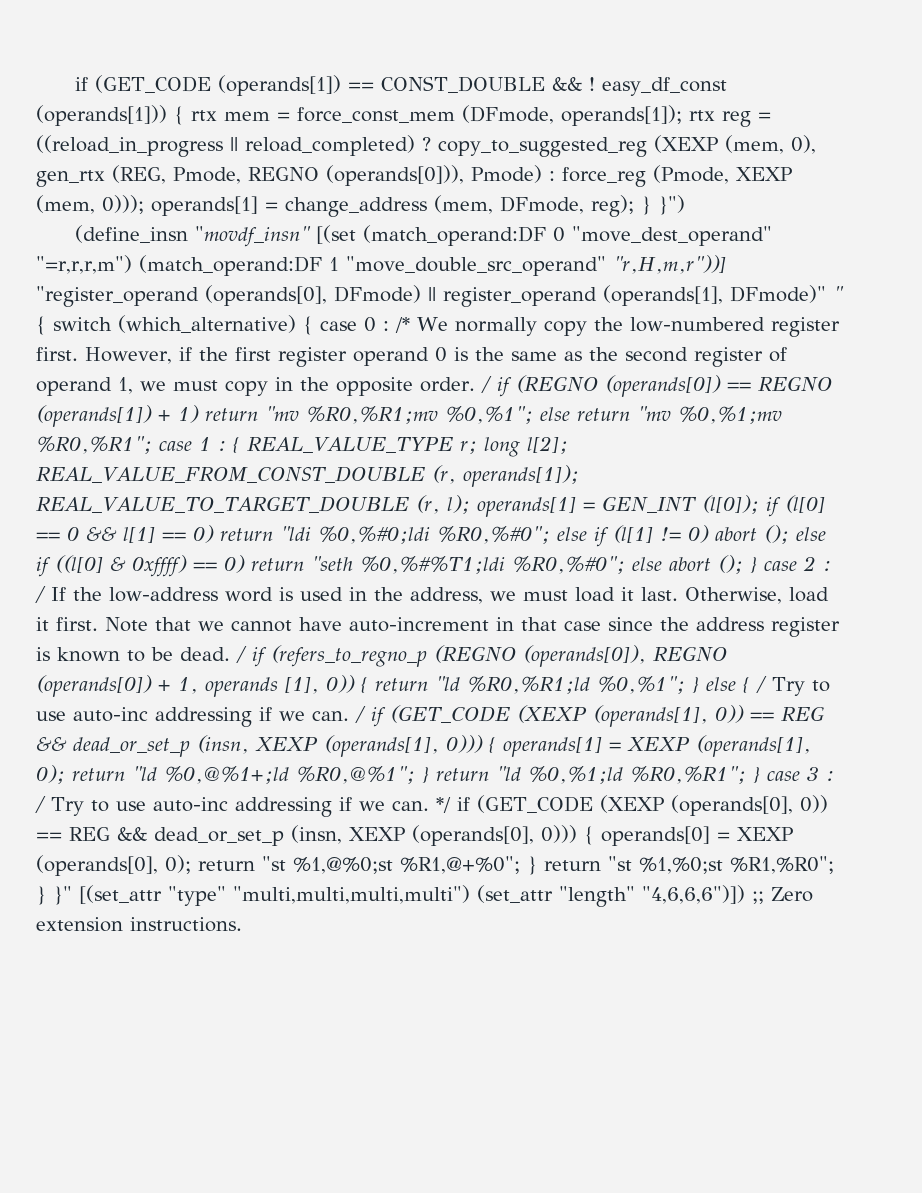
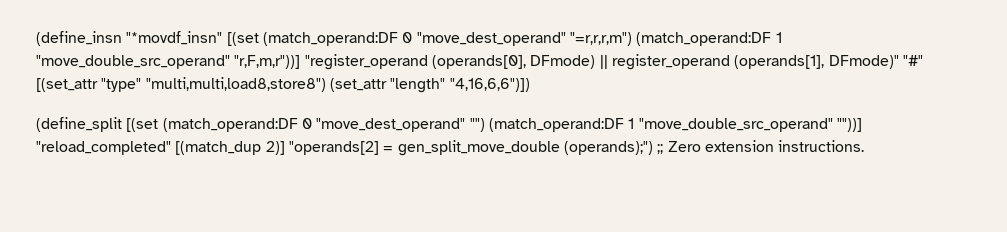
- if (GET_CODE (operands[1]) == CONST_DOUBLE && ! easy_df_const (operands[1])) { rtx mem = force_const_mem (DFmode, operands[1]); rtx reg = ((reload_in_progress || reload_completed) ? copy_to_suggested_reg (XEXP (mem, 0), gen_rtx (REG, Pmode, REGNO (operands[0])), Pmode) : force_reg (Pmode, XEXP (mem, 0))); operands[1] = change_address (mem, DFmode, reg); } }")
- (define_insn "movdf_insn" [(set (match_operand:DF 0 "move_dest_operand" "=r,r,r,m") (match_operand:DF 1 "move_double_src_operand" "r,H,m,r"))] "register_operand (operands[0], DFmode) || register_operand (operands[1], DFmode)" " { switch (which_alternative) { case 0 : /* We normally copy the low-numbered register first. However, if the first register operand 0 is the same as the second register of operand 1, we must copy in the opposite order. / if (REGNO (operands[0]) == REGNO (operands[1]) + 1) return "mv %R0,%R1;mv %0,%1"; else return "mv %0,%1;mv %R0,%R1"; case 1 : { REAL_VALUE_TYPE r; long l[2]; REAL_VALUE_FROM_CONST_DOUBLE (r, operands[1]); REAL_VALUE_TO_TARGET_DOUBLE (r, l); operands[1] = GEN_INT (l[0]); if (l[0] == 0 && l[1] == 0) return "ldi %0,%#0;ldi %R0,%#0"; else if (l[1] != 0) abort (); else if ((l[0] & 0xffff) == 0) return "seth %0,%#%T1;ldi %R0,%#0"; else abort (); } case 2 : / If the low-address word is used in the address, we must load it last. Otherwise, load it first. Note that we cannot have auto-increment in that case since the address register is known to be dead. / if (refers_to_regno_p (REGNO (operands[0]), REGNO (operands[0]) + 1, operands [1], 0)) { return "ld %R0,%R1;ld %0,%1"; } else { / Try to use auto-inc addressing if we can. / if (GET_CODE (XEXP (operands[1], 0)) == REG && dead_or_set_p (insn, XEXP (operands[1], 0))) { operands[1] = XEXP (operands[1], 0); return "ld %0,@%1+;ld %R0,@%1"; } return "ld %0,%1;ld %R0,%R1"; } case 3 : / Try to use auto-inc addressing if we can. */ if (GET_CODE (XEXP (operands[0], 0)) == REG && dead_or_set_p (insn, XEXP (operands[0], 0))) { operands[0] = XEXP (operands[0], 0); return "st %1,@%0;st %R1,@+%0"; } return "st %1,%0;st %R1,%R0"; } }" [(set_attr "type" "multi,multi,multi,multi") (set_attr "length" "4,6,6,6")]) ;; Zero extension instructions.
+ (define_insn "*movdf_insn" [(set (match_operand:DF 0 "move_dest_operand" "=r,r,r,m") (match_operand:DF 1 "move_double_src_operand" "r,F,m,r"))] "register_operand (operands[0], DFmode) || register_operand (operands[1], DFmode)" "#" [(set_attr "type" "multi,multi,load8,store8") (set_attr "length" "4,16,6,6")])
+ (define_split [(set (match_operand:DF 0 "move_dest_operand" "") (match_operand:DF 1 "move_double_src_operand" ""))] "reload_completed" [(match_dup 2)] "operands[2] = gen_split_move_double (operands);") ;; Zero extension instructions.

